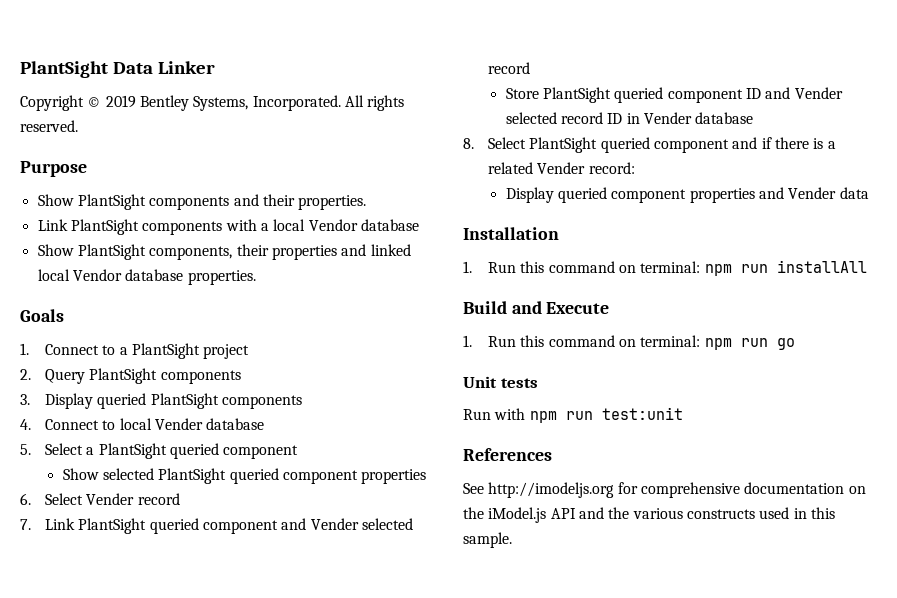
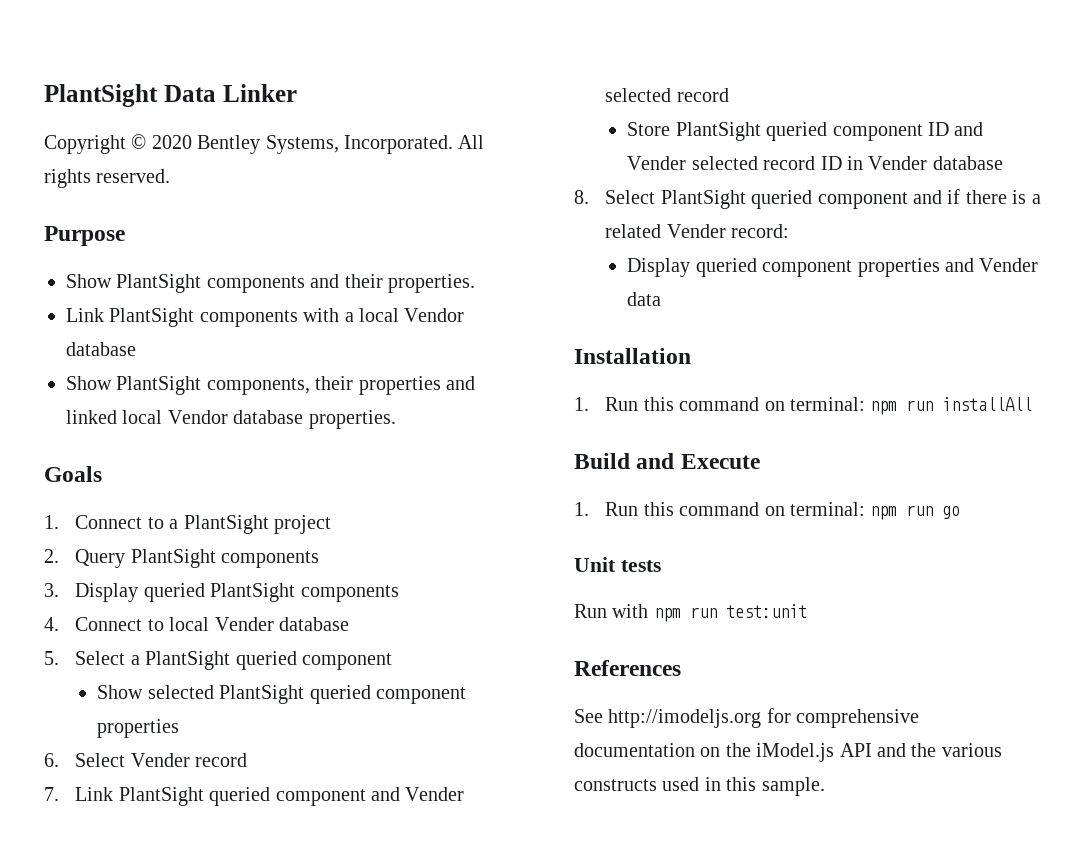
- Copyright © 2019 Bentley Systems, Incorporated.
+ Copyright © 2020 Bentley Systems, Incorporated.

